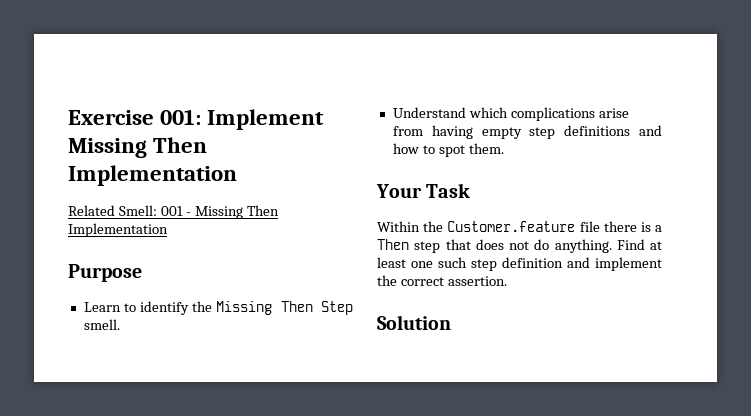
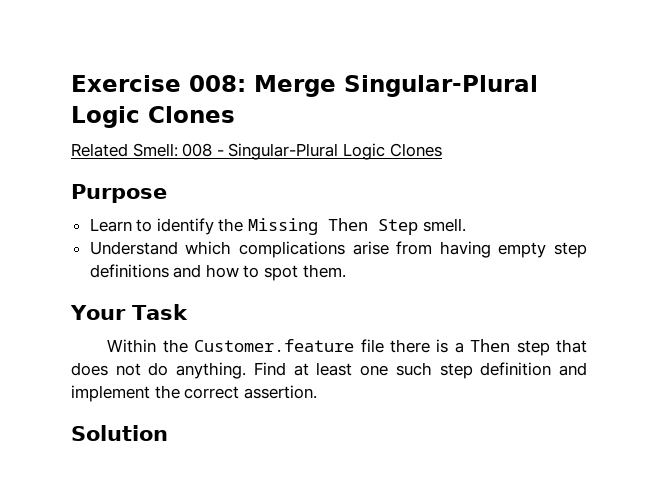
- Exercise 001: Implement Missing Then Implementation
- Related Smell: 001 - Missing Then Implementation
+ Exercise 008: Merge Singular-Plural Logic Clones
+ Related Smell: 008 - Singular-Plural Logic Clones

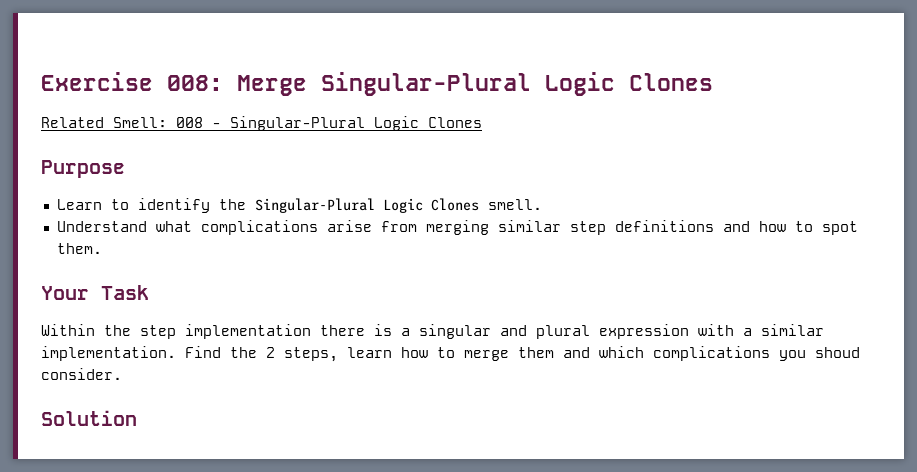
- Learn to identify the Missing Then Step smell.
+ Learn to identify the Singular-Plural Logic Clones smell.
- Understand which complications arise from having empty step definitions and how to spot them.
+ Understand what complications arise from merging similar step definitions and how to spot them.
- Within the Customer.feature file there is a Then step that does not do anything. Find at least one such step definition and implement the correct assertion.
+ Within the step implementation there is a singular and plural expression with a similar implementation. Find the 2 steps, learn how to merge them and which complications you shoud consider.

